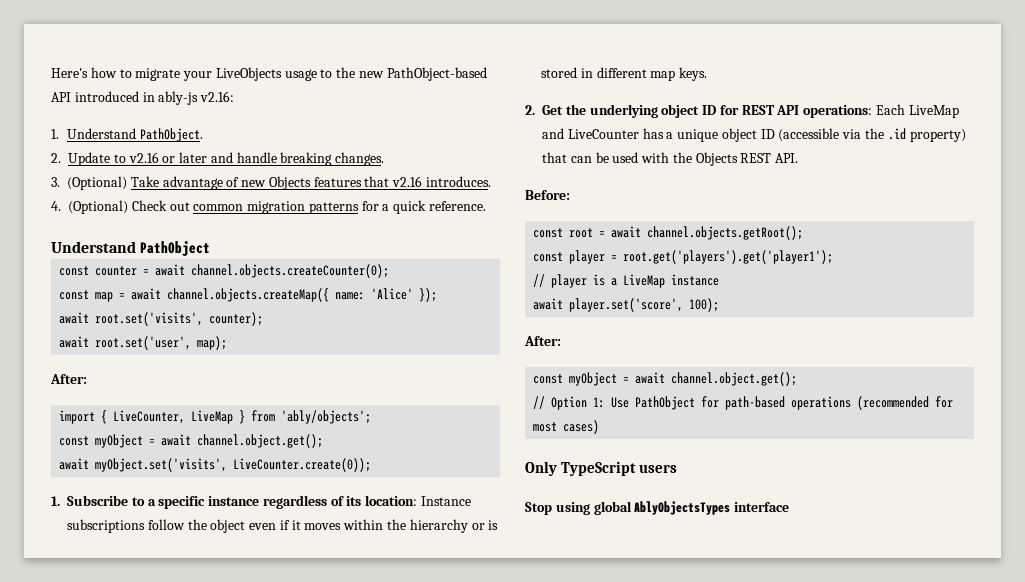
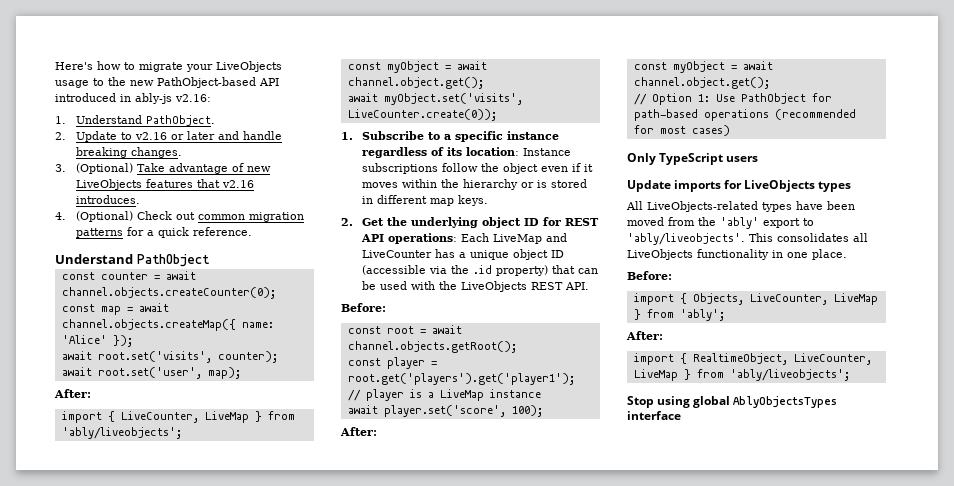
- 3. (Optional) Take advantage of new Objects features that v2.16 introduces.
+ 3. (Optional) Take advantage of new LiveObjects features that v2.16 introduces.
- import { LiveCounter, LiveMap } from 'ably/objects';
+ import { LiveCounter, LiveMap } from 'ably/liveobjects';
- 2. Get the underlying object ID for REST API operations: Each LiveMap and LiveCounter has a unique object ID (accessible via the .id property) that can be used with the Objects REST API.
+ 2. Get the underlying object ID for REST API operations: Each LiveMap and LiveCounter has a unique object ID (accessible via the .id property) that can be used with the LiveObjects REST API.
+ Update imports for LiveObjects types
+ All LiveObjects-related types have been moved from the 'ably' export to 'ably/liveobjects'. This consolidates all LiveObjects functionality in one place.
+ Before:
+ import { Objects, LiveCounter, LiveMap } from 'ably';
+ After:
+ import { RealtimeObject, LiveCounter, LiveMap } from 'ably/liveobjects';

